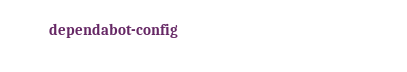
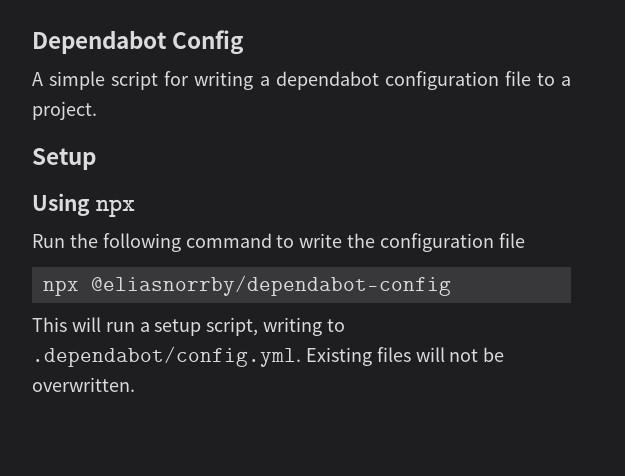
- dependabot-config
+ Dependabot Config
+ A simple script for writing a dependabot configuration file to a project.
+ Setup
+ Using npx
+ Run the following command to write the configuration file
+ npx @eliasnorrby/dependabot-config
+ This will run a setup script, writing to .dependabot/config.yml. Existing files will not be overwritten.

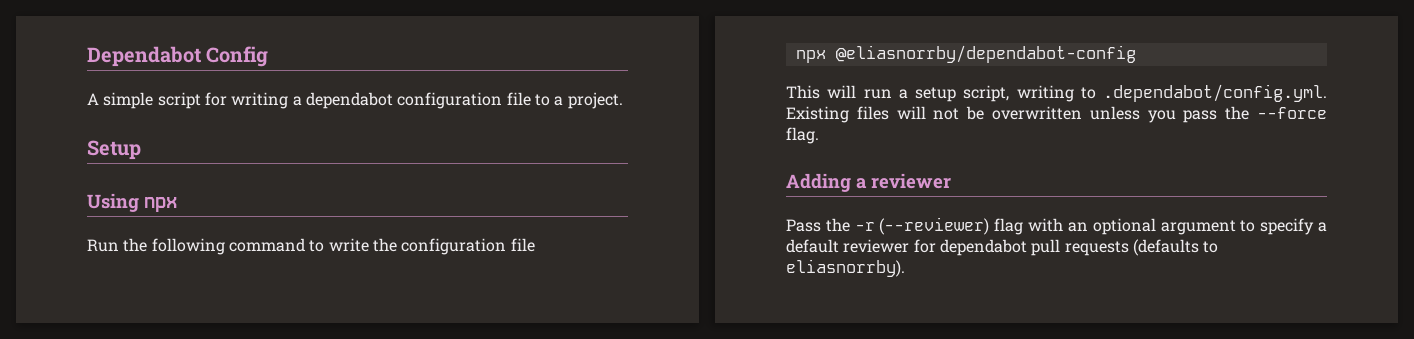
- This will run a setup script, writing to .dependabot/config.yml. Existing files will not be overwritten.
+ This will run a setup script, writing to .dependabot/config.yml. Existing files will not be overwritten unless you pass the --force flag.
+ Adding a reviewer
+ Pass the -r (--reviewer) flag with an optional argument to specify a default reviewer for dependabot pull requests (defaults to eliasnorrby).

